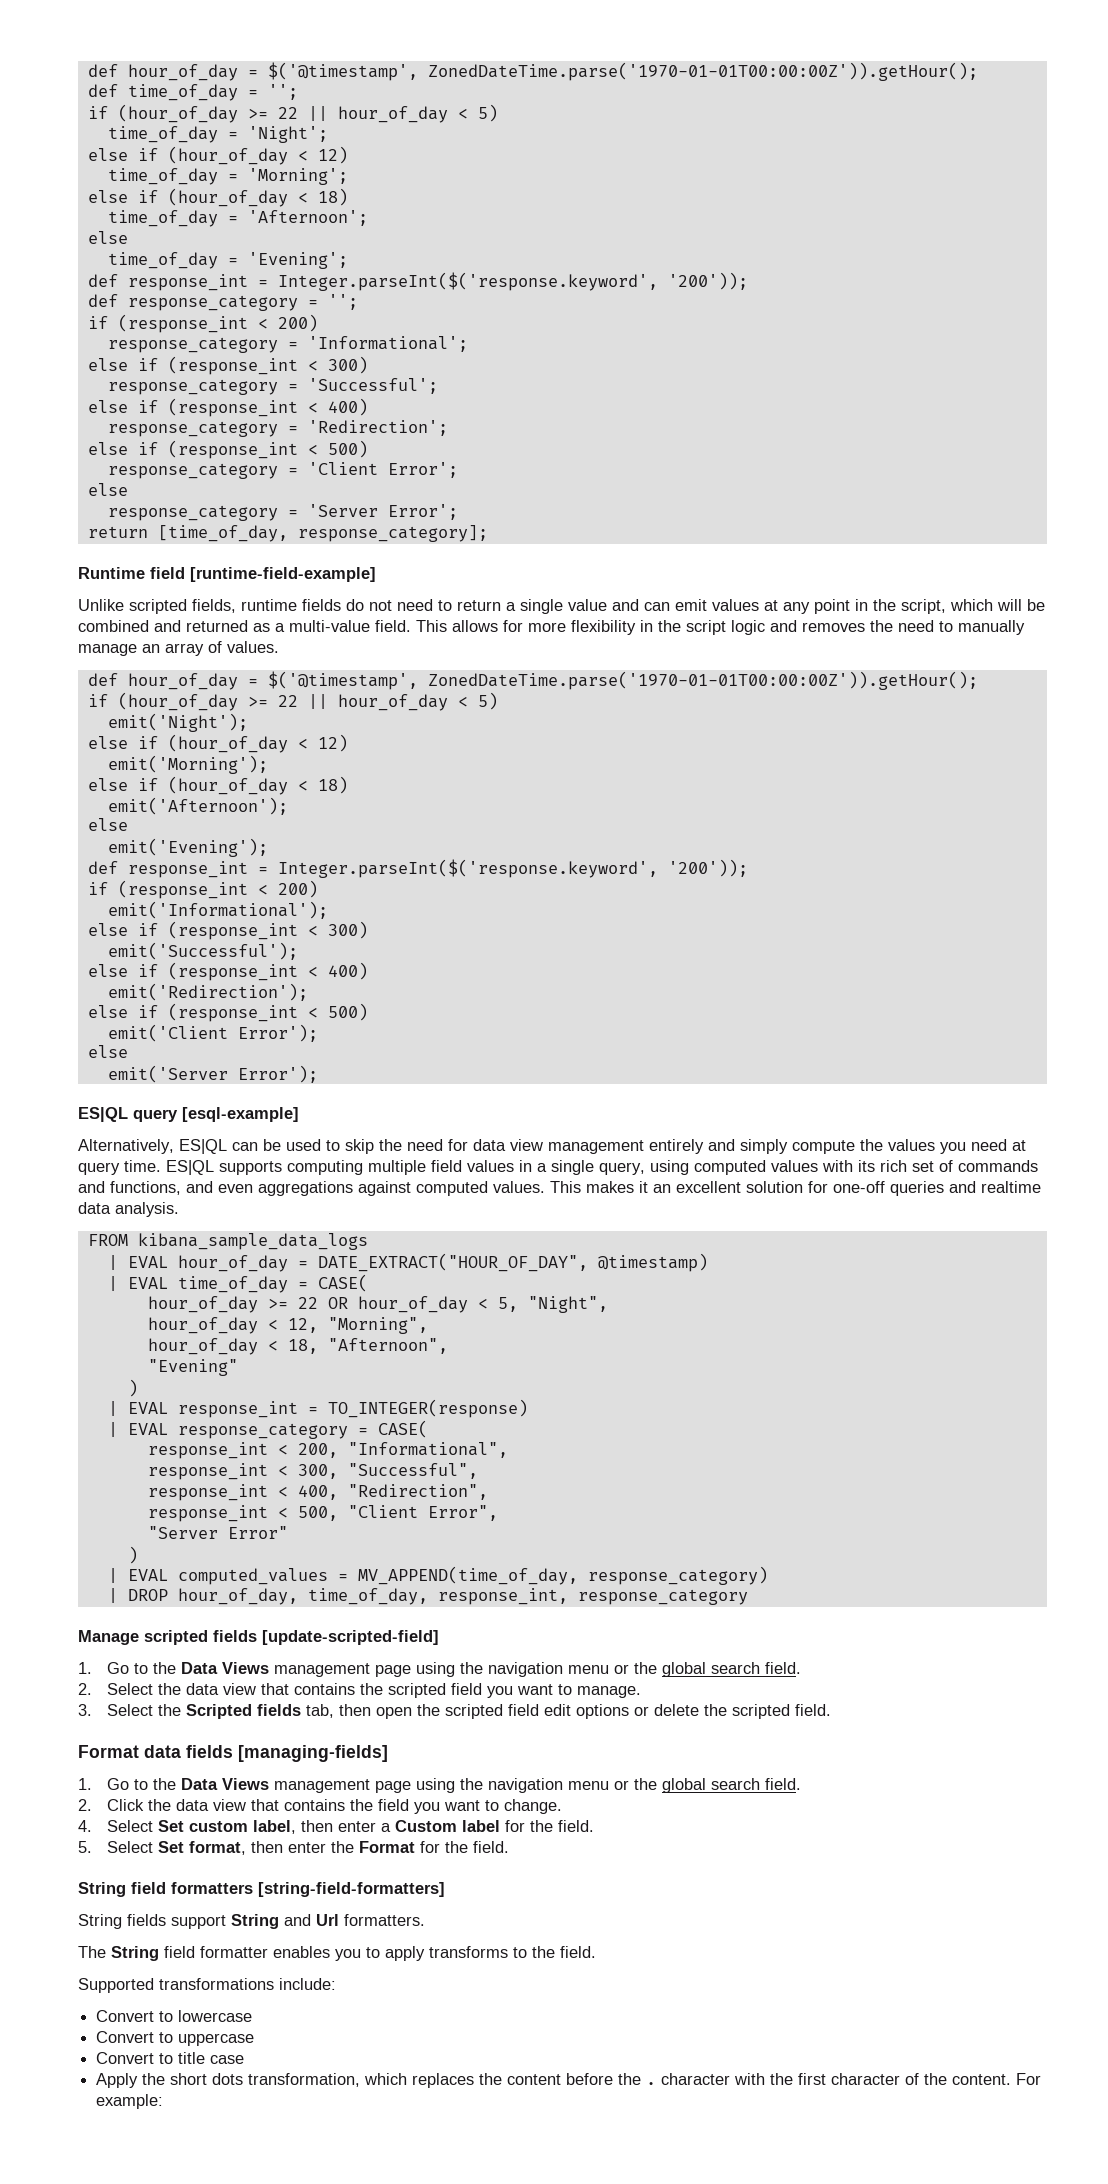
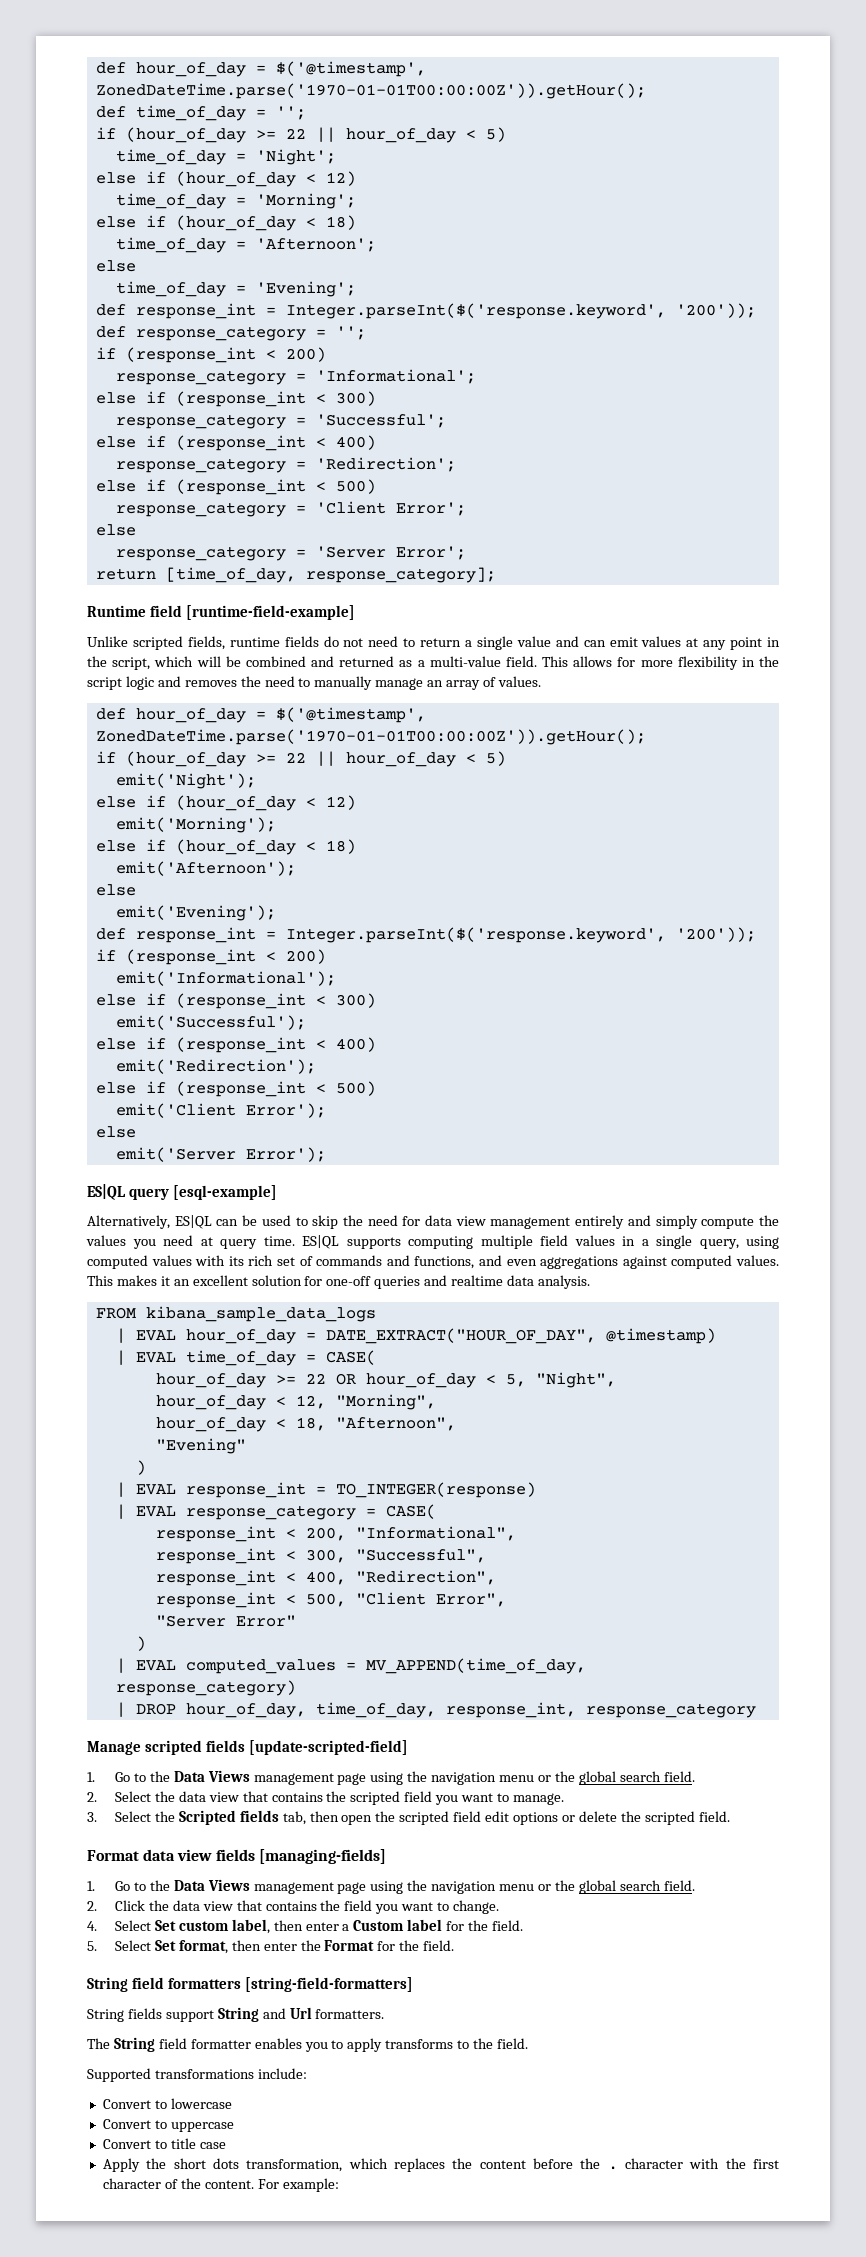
- Format data fields [managing-fields]
+ Format data view fields [managing-fields]

